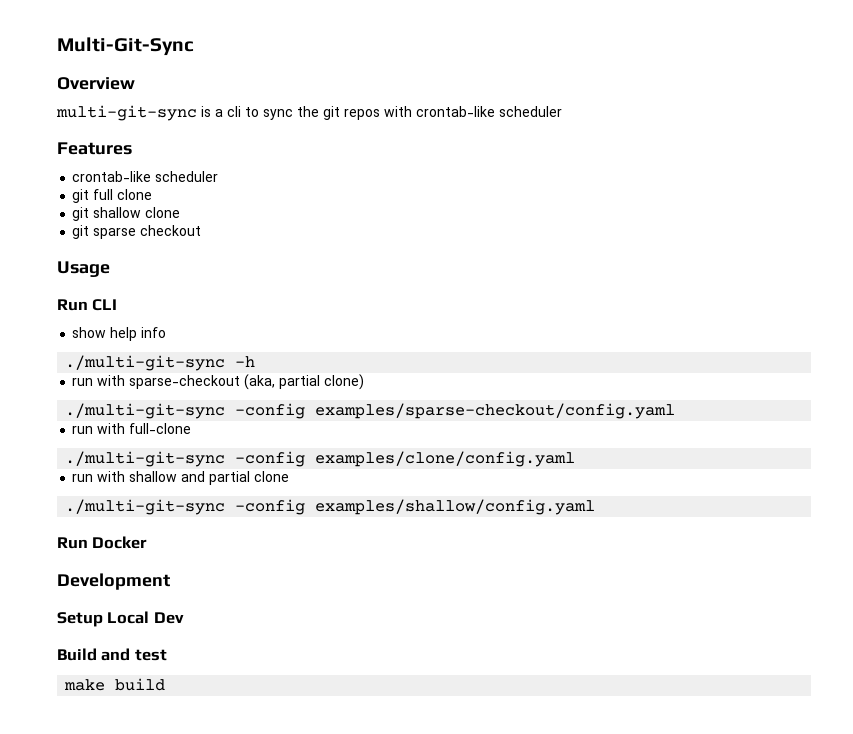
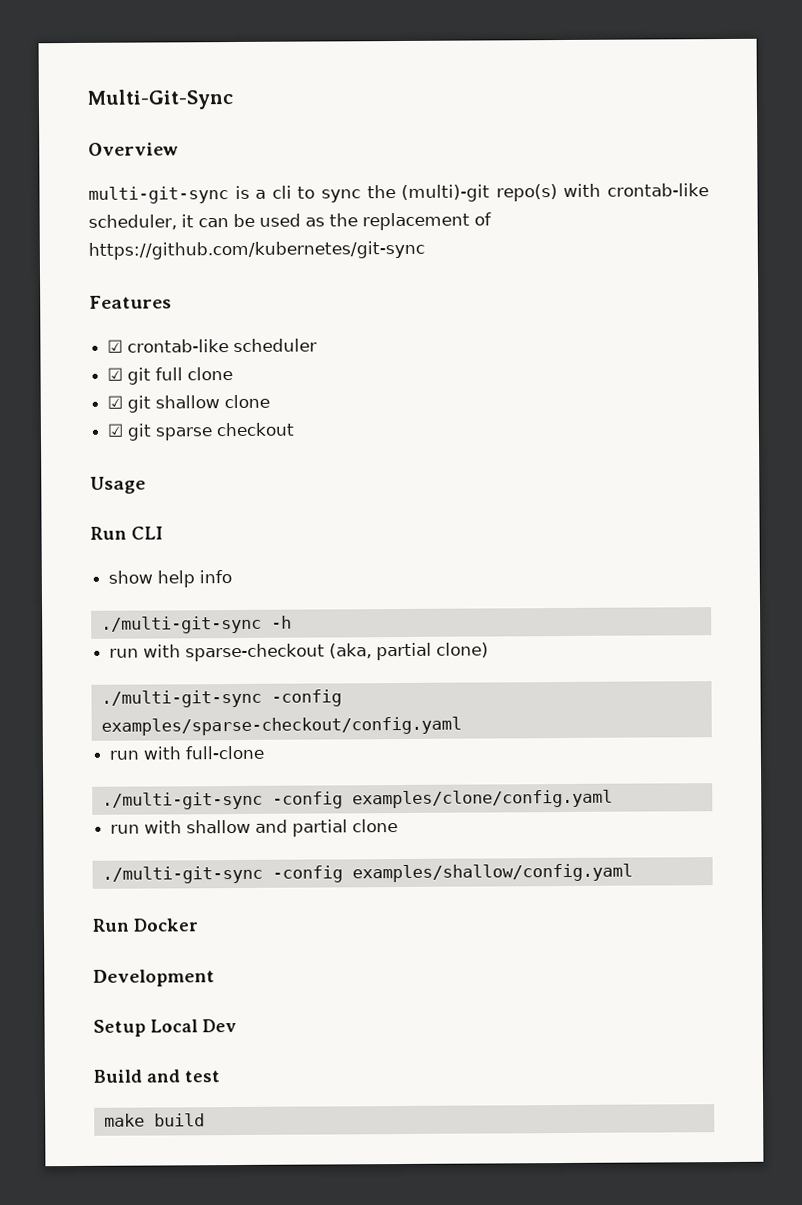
- multi-git-sync is a cli to sync the git repos with crontab-like scheduler
+ multi-git-sync is a cli to sync the (multi)-git repo(s) with crontab-like scheduler, it can be used as the replacement of https://github.com/kubernetes/git-sync
  Features
- crontab-like scheduler
- git full clone
+ ☑ crontab-like scheduler
+ ☑ git full clone
- git shallow clone
+ ☑ git shallow clone
- git sparse checkout
+ ☑ git sparse checkout

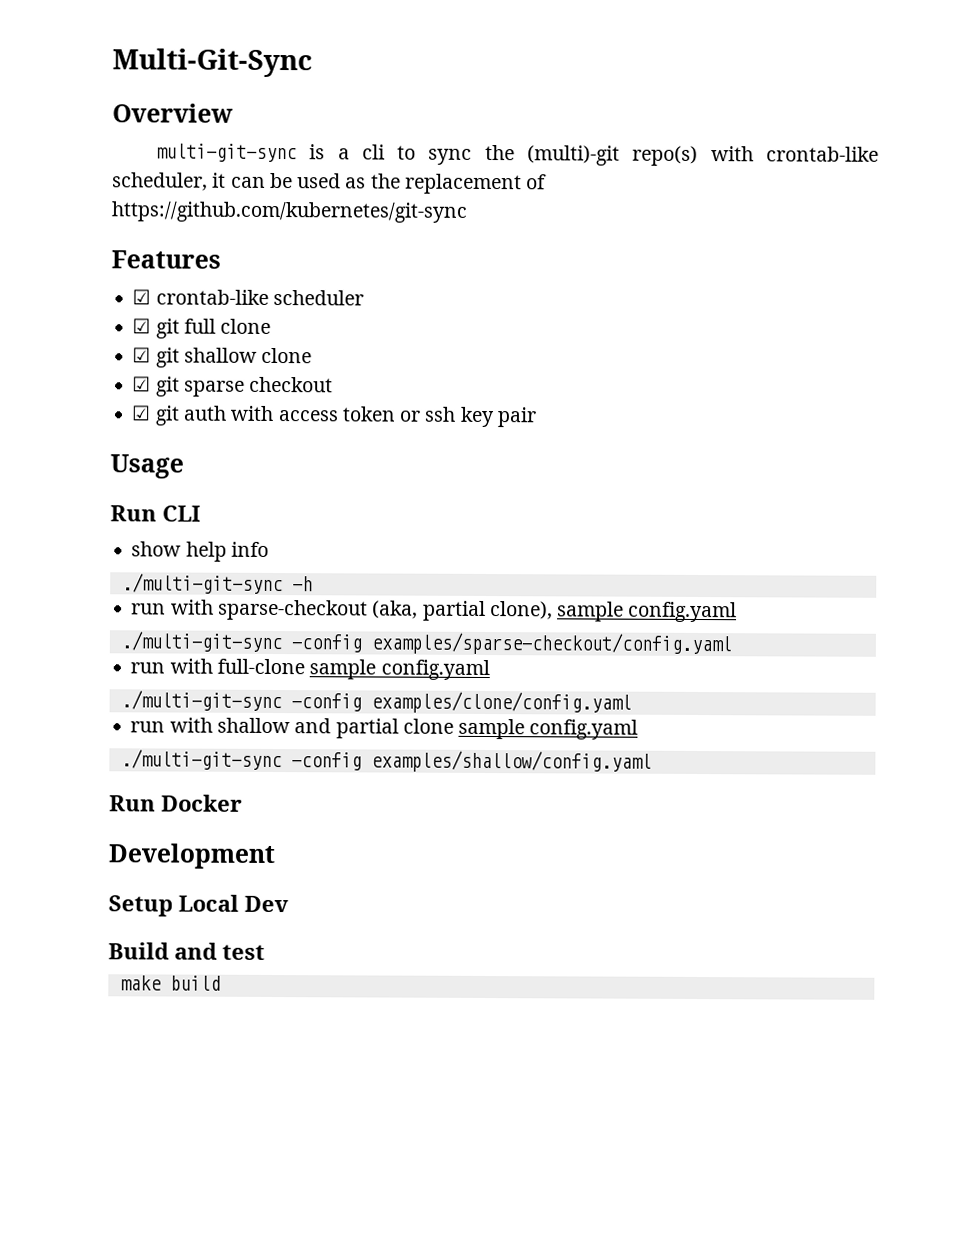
+ ☑ git auth with access token or ssh key pair
- run with sparse-checkout (aka, partial clone)
+ run with sparse-checkout (aka, partial clone), sample config.yaml
- run with full-clone
+ run with full-clone sample config.yaml
- run with shallow and partial clone
+ run with shallow and partial clone sample config.yaml

